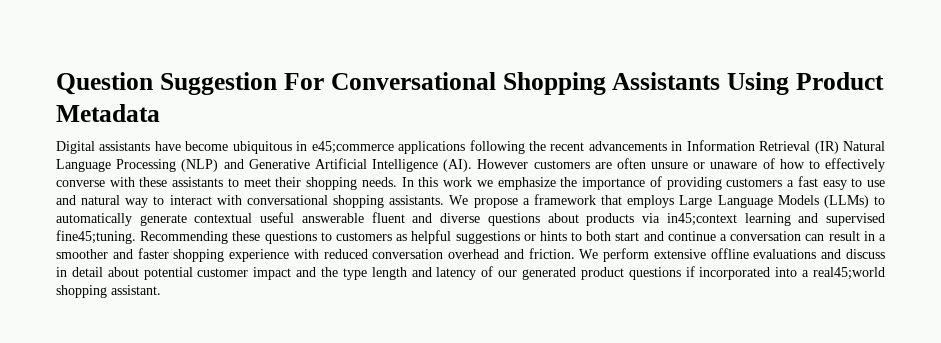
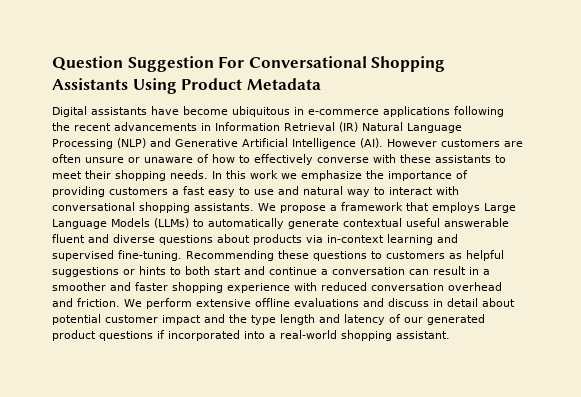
- Digital assistants have become ubiquitous in e45;commerce applications following the recent advancements in Information Retrieval (IR) Natural Language Processing (NLP) and Generative Artificial Intelligence (AI). However customers are often unsure or unaware of how to effectively converse with these assistants to meet their shopping needs.
+ Digital assistants have become ubiquitous in e-commerce applications following the recent advancements in Information Retrieval (IR) Natural Language Processing (NLP) and Generative Artificial Intelligence (AI). However customers are often unsure or unaware of how to effectively converse with these assistants to meet their shopping needs.
- We propose a framework that employs Large Language Models (LLMs) to automatically generate contextual useful answerable fluent and diverse questions about products via in45;context learning and supervised fine45;tuning.
+ We propose a framework that employs Large Language Models (LLMs) to automatically generate contextual useful answerable fluent and diverse questions about products via in-context learning and supervised fine-tuning.
- We perform extensive offline evaluations and discuss in detail about potential customer impact and the type length and latency of our generated product questions if incorporated into a real45;world shopping assistant.
+ We perform extensive offline evaluations and discuss in detail about potential customer impact and the type length and latency of our generated product questions if incorporated into a real-world shopping assistant.

